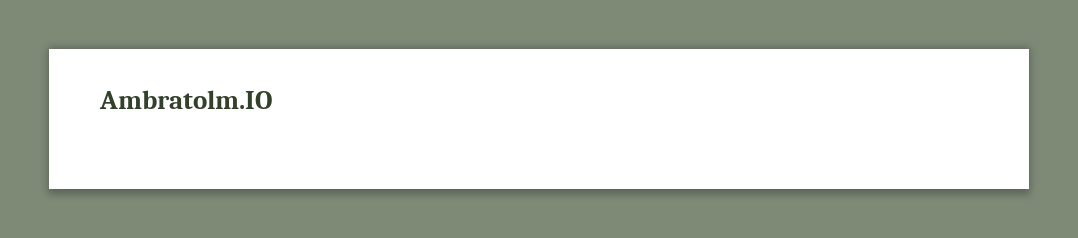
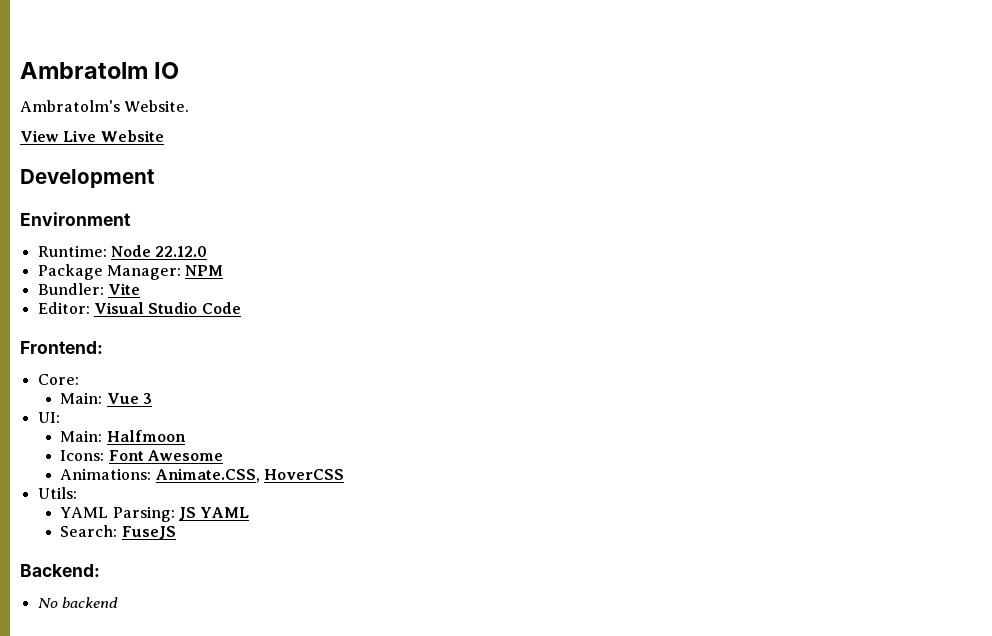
- Ambratolm.IO
+ Ambratolm IO
+ Ambratolm's Website.
+ View Live Website
+ Development
+ Environment
+ Runtime: Node 22.12.0
+ Package Manager: NPM
+ Bundler: Vite
+ Editor: Visual Studio Code
+ Frontend:
+ Core:
+ Main: Vue 3
+ UI:
+ Main: Halfmoon
+ Icons: Font Awesome
+ Animations: Animate.CSS, HoverCSS
+ Utils:
+ YAML Parsing: JS YAML
+ Search: FuseJS
+ Backend:
+ No backend

